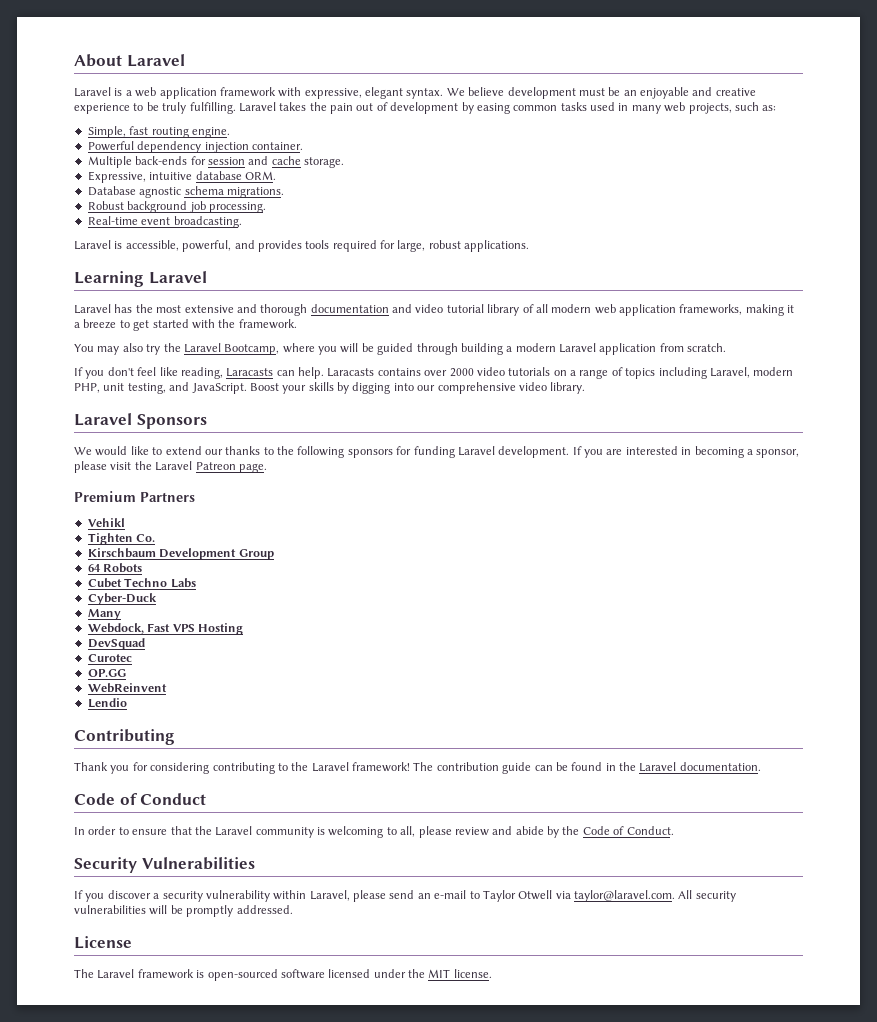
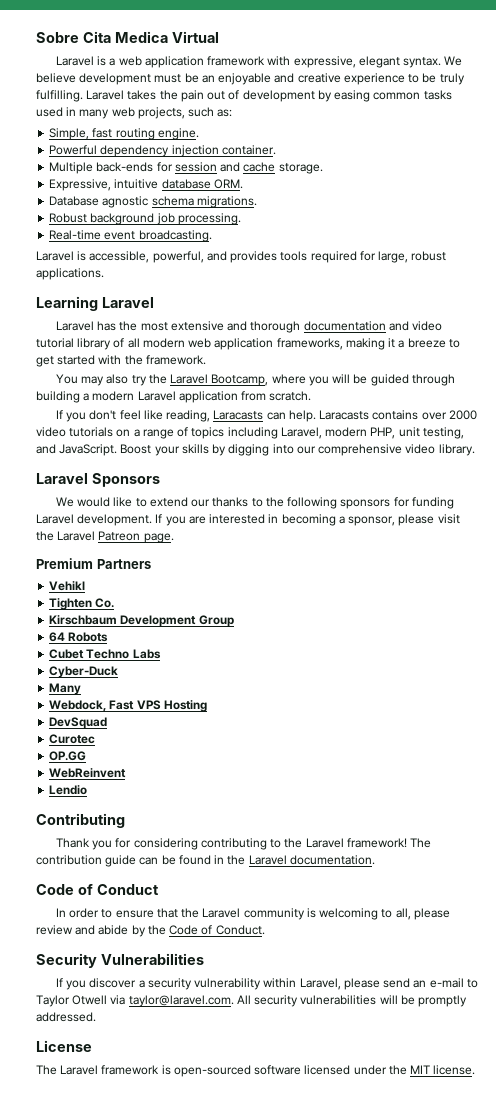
- About Laravel
+ Sobre Cita Medica Virtual

